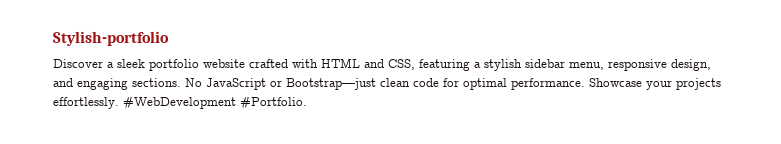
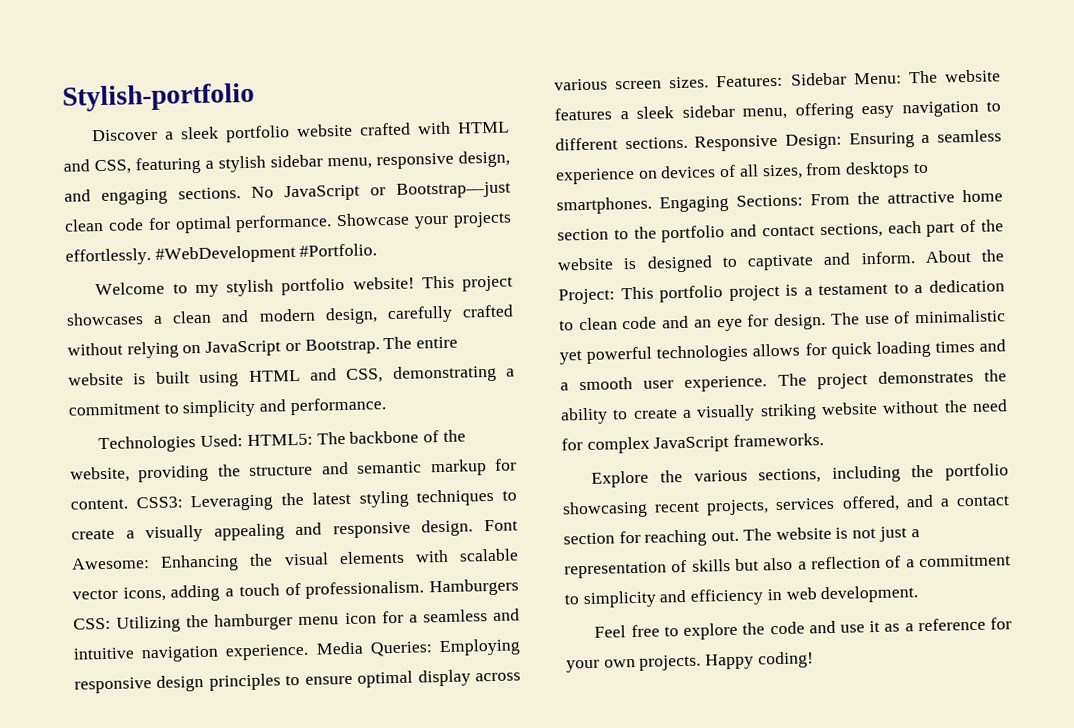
+ Welcome to my stylish portfolio website! This project showcases a clean and modern design, carefully crafted without relying on JavaScript or Bootstrap. The entire website is built using HTML and CSS, demonstrating a commitment to simplicity and performance.
+ Technologies Used: HTML5: The backbone of the website, providing the structure and semantic markup for content. CSS3: Leveraging the latest styling techniques to create a visually appealing and responsive design. Font Awesome: Enhancing the visual elements with scalable vector icons, adding a touch of professionalism. Hamburgers CSS: Utilizing the hamburger menu icon for a seamless and intuitive navigation experience. Media Queries: Employing responsive design principles to ensure optimal display across various screen sizes. Features: Sidebar Menu: The website features a sleek sidebar menu, offering easy navigation to different sections. Responsive Design: Ensuring a seamless experience on devices of all sizes, from desktops to smartphones. Engaging Sections: From the attractive home section to the portfolio and contact sections, each part of the website is designed to captivate and inform. About the Project: This portfolio project is a testament to a dedication to clean code and an eye for design. The use of minimalistic yet powerful technologies allows for quick loading times and a smooth user experience. The project demonstrates the ability to create a visually striking website without the need for complex JavaScript frameworks.
+ Explore the various sections, including the portfolio showcasing recent projects, services offered, and a contact section for reaching out. The website is not just a representation of skills but also a reflection of a commitment to simplicity and efficiency in web development.
+ Feel free to explore the code and use it as a reference for your own projects. Happy coding!

